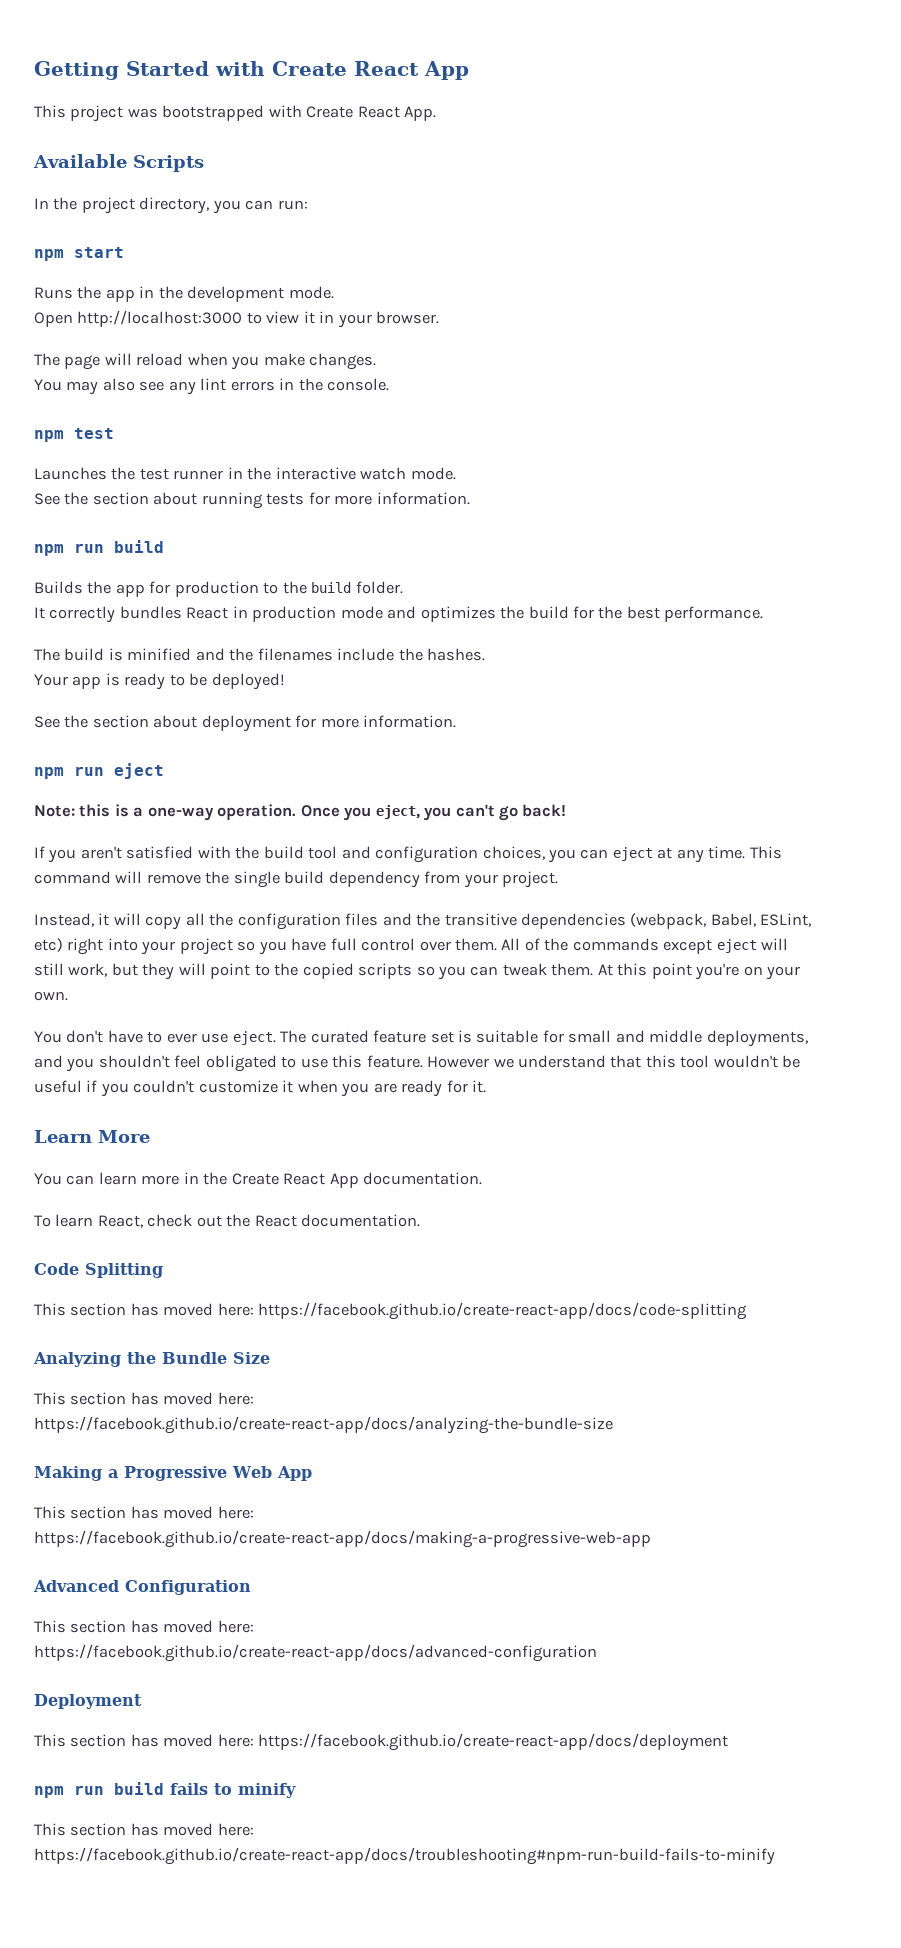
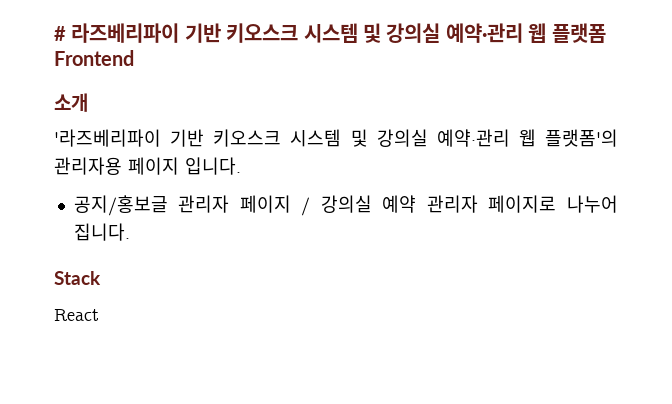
- Getting Started with Create React App
- This project was bootstrapped with Create React App.
- Available Scripts
- In the project directory, you can run:
- npm start
- Runs the app in the development mode.
- Open http://localhost:3000 to view it in your browser.
- The page will reload when you make changes.
- You may also see any lint errors in the console.
- npm test
- Launches the test runner in the interactive watch mode.
- See the section about running tests for more information.
- npm run build
- Builds the app for production to the build folder.
- It correctly bundles React in production mode and optimizes the build for the best performance.
- The build is minified and the filenames include the hashes.
- Your app is ready to be deployed!
- See the section about deployment for more information.
- npm run eject
- Note: this is a one-way operation. Once you eject, you can't go back!
- If you aren't satisfied with the build tool and configuration choices, you can eject at any time. This command will remove the single build dependency from your project.
- Instead, it will copy all the configuration files and the transitive dependencies (webpack, Babel, ESLint, etc) right into your project so you have full control over them. All of the commands except eject will still work, but they will point to the copied scripts so you can tweak them. At this point you're on your own.
- You don't have to ever use eject. The curated feature set is suitable for small and middle deployments, and you shouldn't feel obligated to use this feature. However we understand that this tool wouldn't be useful if you couldn't customize it when you are ready for it.
- Learn More
- You can learn more in the Create React App documentation.
- To learn React, check out the React documentation.
- Code Splitting
- This section has moved here: https://facebook.github.io/create-react-app/docs/code-splitting
- Analyzing the Bundle Size
- This section has moved here: https://facebook.github.io/create-react-app/docs/analyzing-the-bundle-size
- Making a Progressive Web App
- This section has moved here: https://facebook.github.io/create-react-app/docs/making-a-progressive-web-app
- Advanced Configuration
- This section has moved here: https://facebook.github.io/create-react-app/docs/advanced-configuration
- Deployment
- This section has moved here: https://facebook.github.io/create-react-app/docs/deployment
- npm run build fails to minify
- This section has moved here: https://facebook.github.io/create-react-app/docs/troubleshooting#npm-run-build-fails-to-minify
+ # 라즈베리파이 기반 키오스크 시스템 및 강의실 예약·관리 웹 플랫폼 Frontend
+ 소개
+ '라즈베리파이 기반 키오스크 시스템 및 강의실 예약·관리 웹 플랫폼'의 관리자용 페이지 입니다.
+ 공지/홍보글 관리자 페이지 / 강의실 예약 관리자 페이지로 나누어 집니다.
+ Stack
+ React

